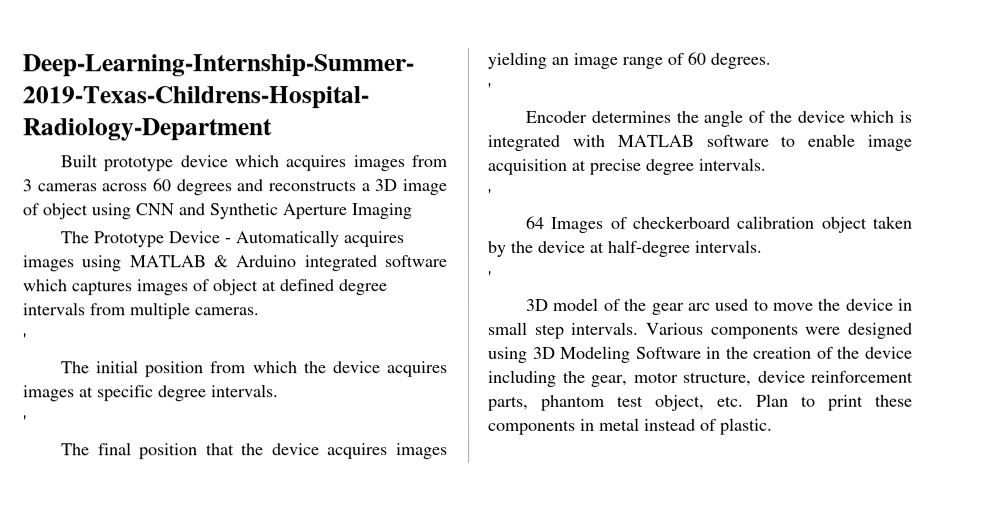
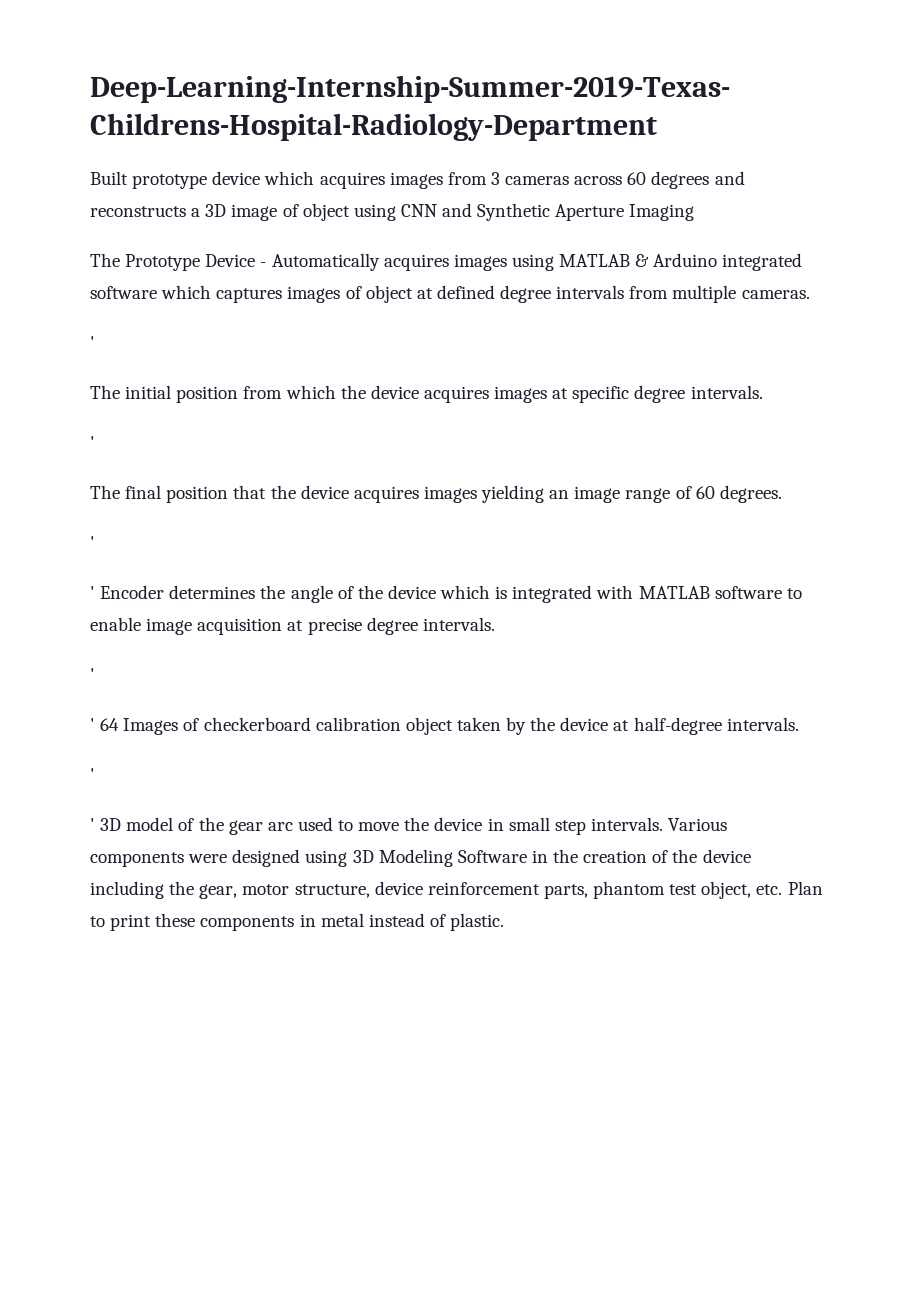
- Encoder determines the angle of the device which is integrated with MATLAB software to enable image acquisition at precise degree intervals.
+ ' Encoder determines the angle of the device which is integrated with MATLAB software to enable image acquisition at precise degree intervals.
- 64 Images of checkerboard calibration object taken by the device at half-degree intervals.
+ ' 64 Images of checkerboard calibration object taken by the device at half-degree intervals.
- 3D model of the gear arc used to move the device in small step intervals.
+ ' 3D model of the gear arc used to move the device in small step intervals.

